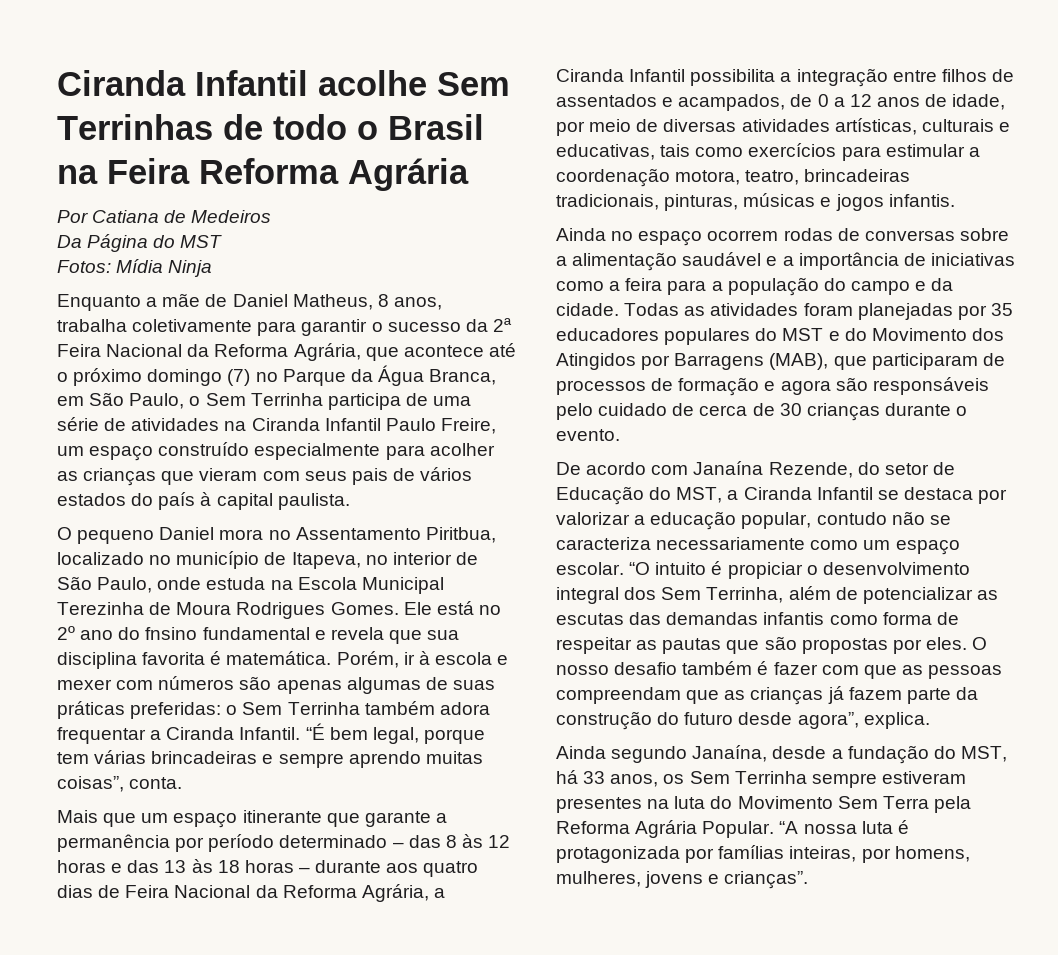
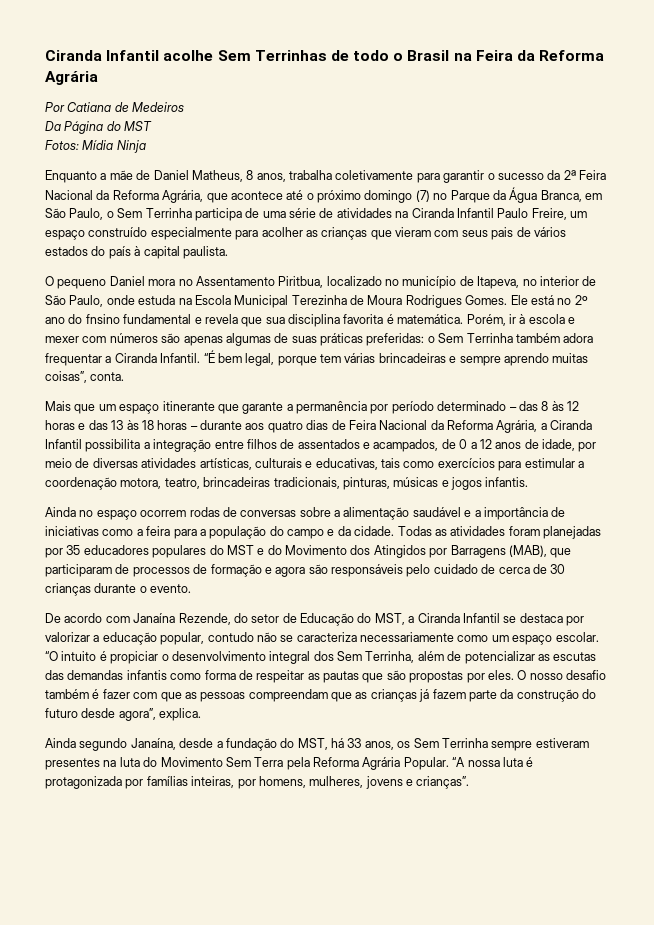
- Ciranda Infantil acolhe Sem Terrinhas de todo o Brasil na Feira Reforma Agrária
+ Ciranda Infantil acolhe Sem Terrinhas de todo o Brasil na Feira da Reforma Agrária

